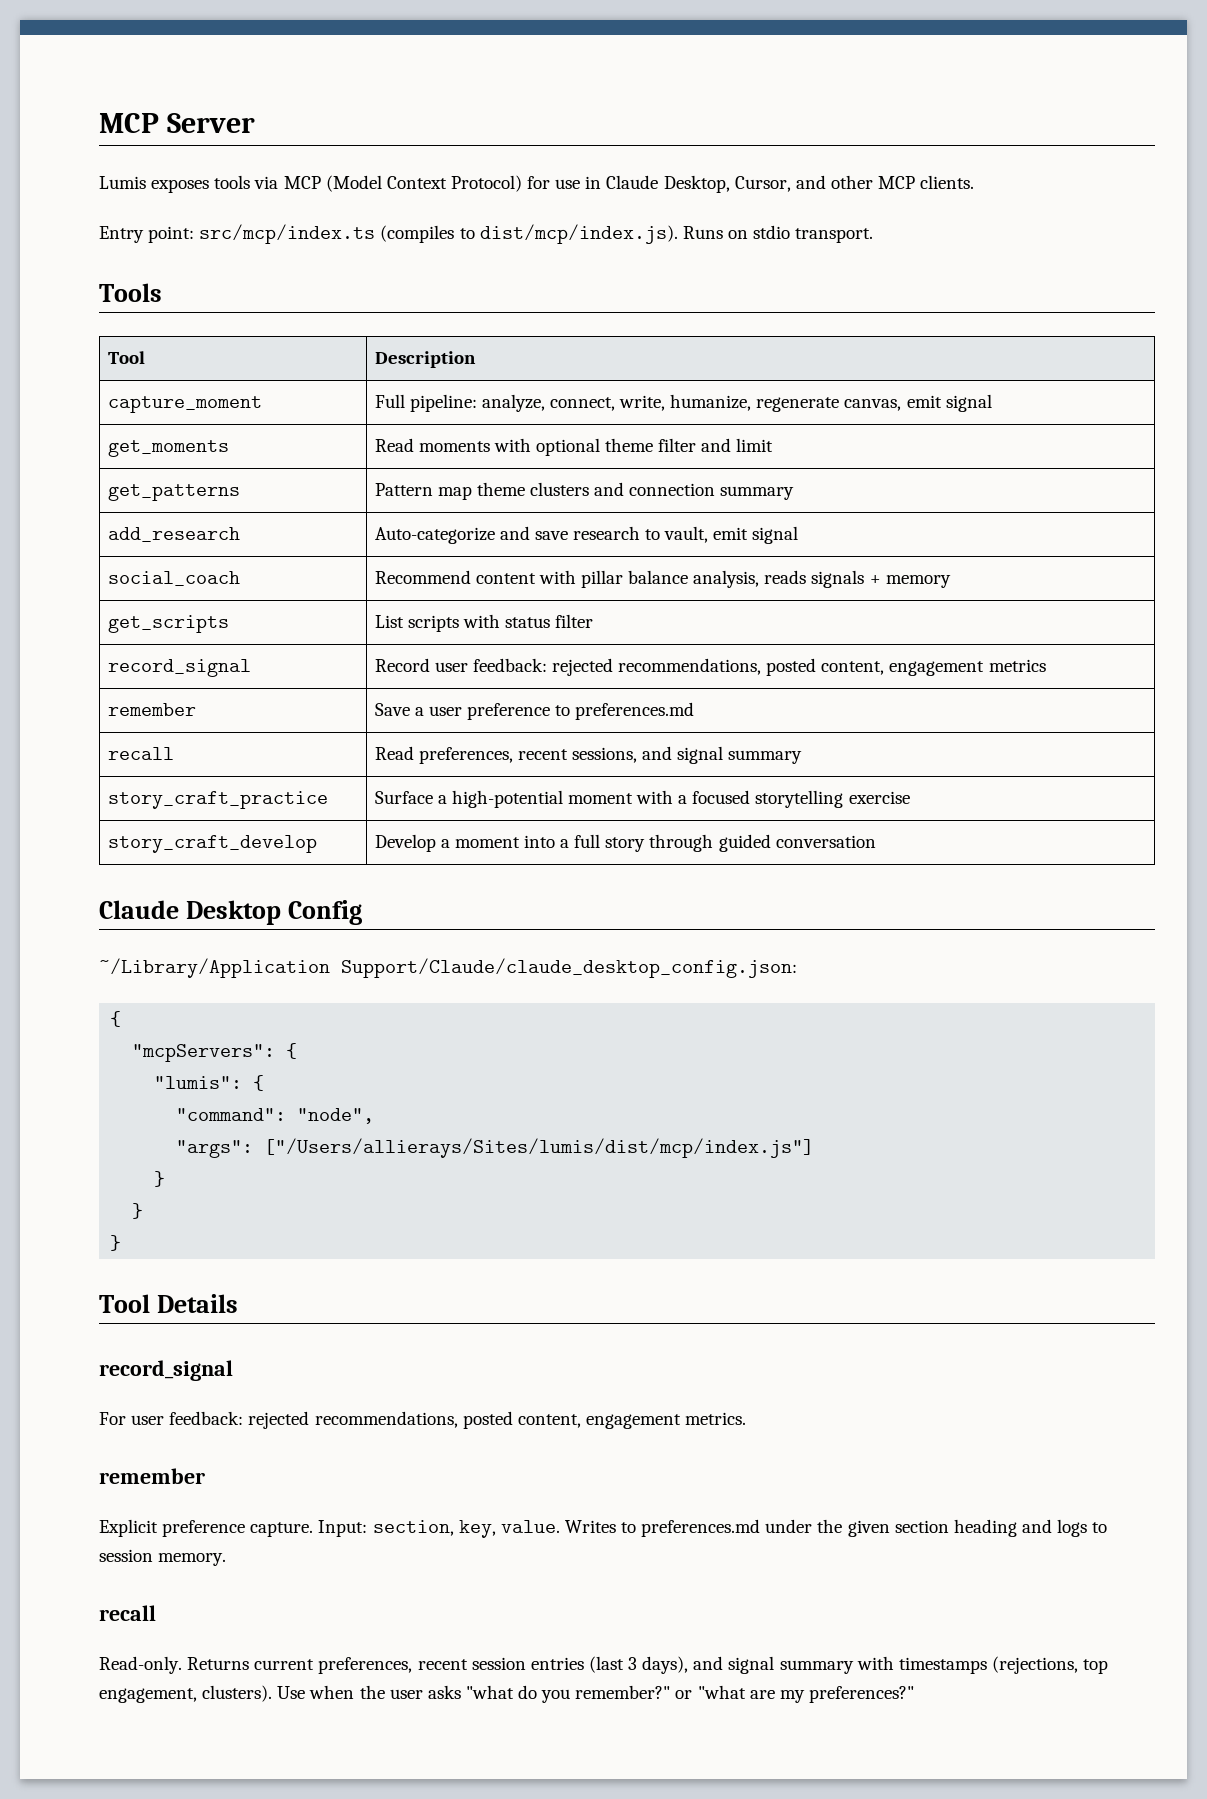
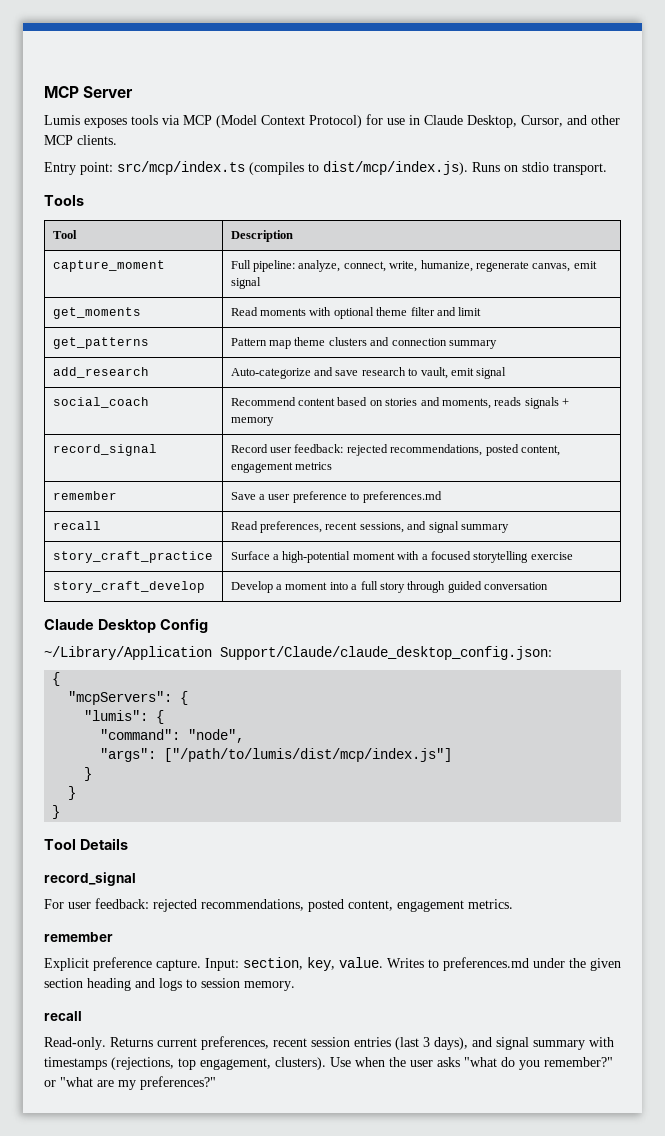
- social_coach | Recommend content with pillar balance analysis, reads signals + memory
+ social_coach | Recommend content based on stories and moments, reads signals + memory
- get_scripts | List scripts with status filter
- "args": ["/Users/allierays/Sites/lumis/dist/mcp/index.js"]
+ "args": ["/path/to/lumis/dist/mcp/index.js"]

